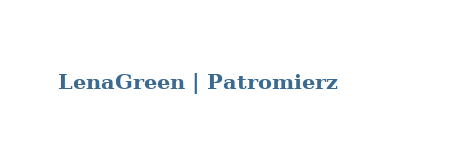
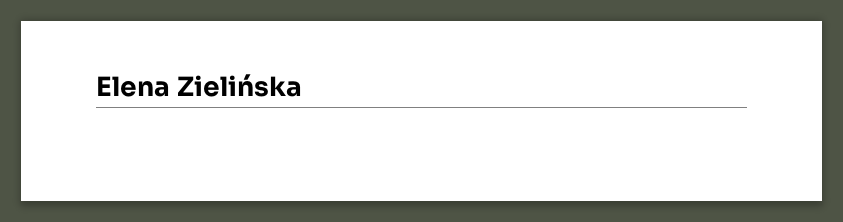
- LenaGreen | Patromierz
+ Elena Zielińska

